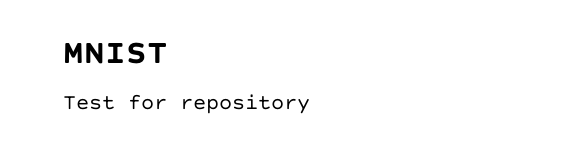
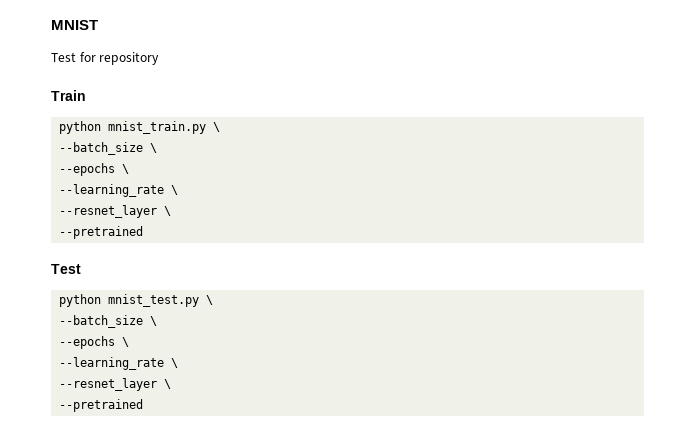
+ Train
+ python mnist_train.py \
+ --batch_size \
+ --epochs \
+ --learning_rate \
+ --resnet_layer \
+ --pretrained
+ Test
+ python mnist_test.py \
+ --batch_size \
+ --epochs \
+ --learning_rate \
+ --resnet_layer \
+ --pretrained

